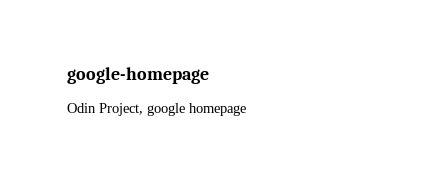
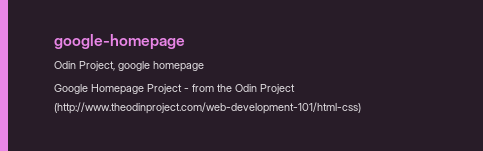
+ Google Homepage Project - from the Odin Project (http://www.theodinproject.com/web-development-101/html-css)

